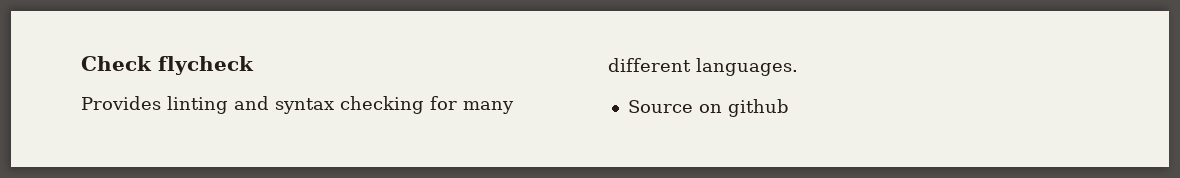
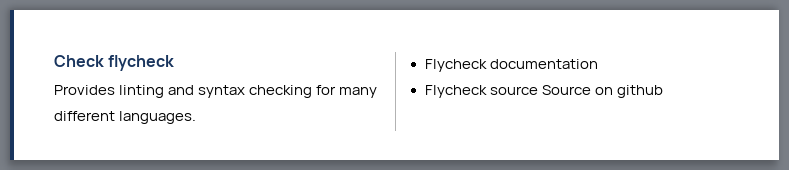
- Source on github
+ Flycheck documentation
+ Flycheck source Source on github

